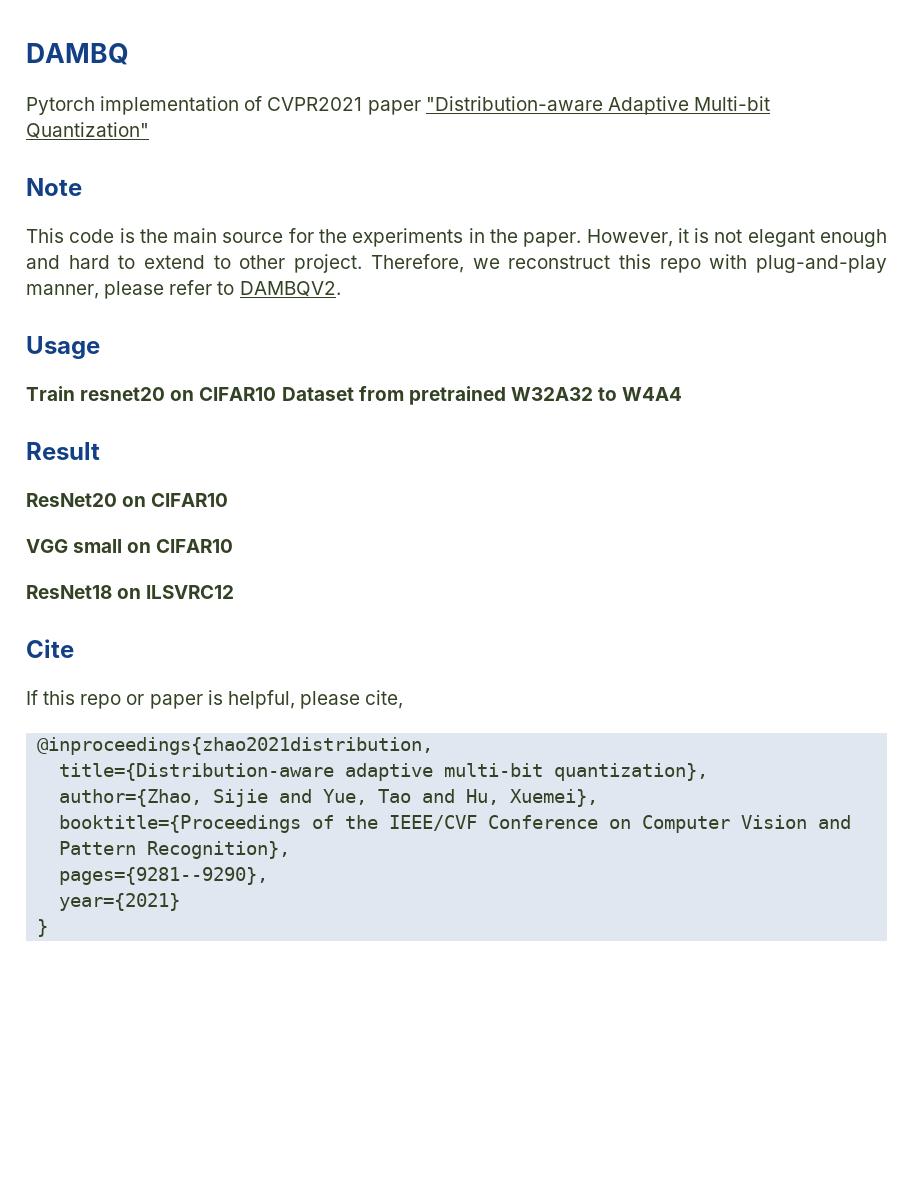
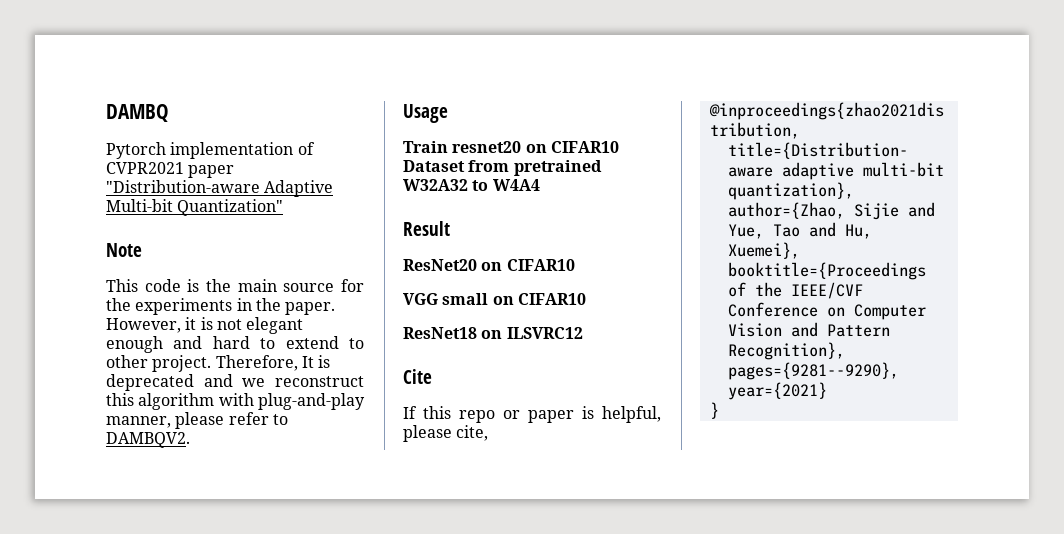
- Therefore, we reconstruct this repo with plug-and-play manner, please refer to DAMBQV2.
+ Therefore, It is deprecated and we reconstruct this algorithm with plug-and-play manner, please refer to DAMBQV2.

